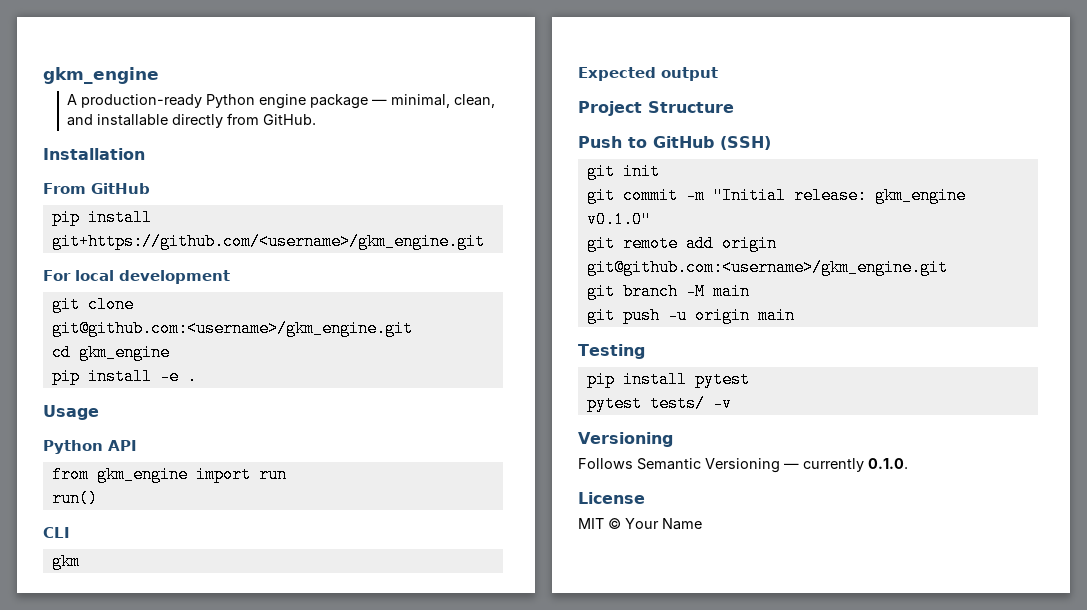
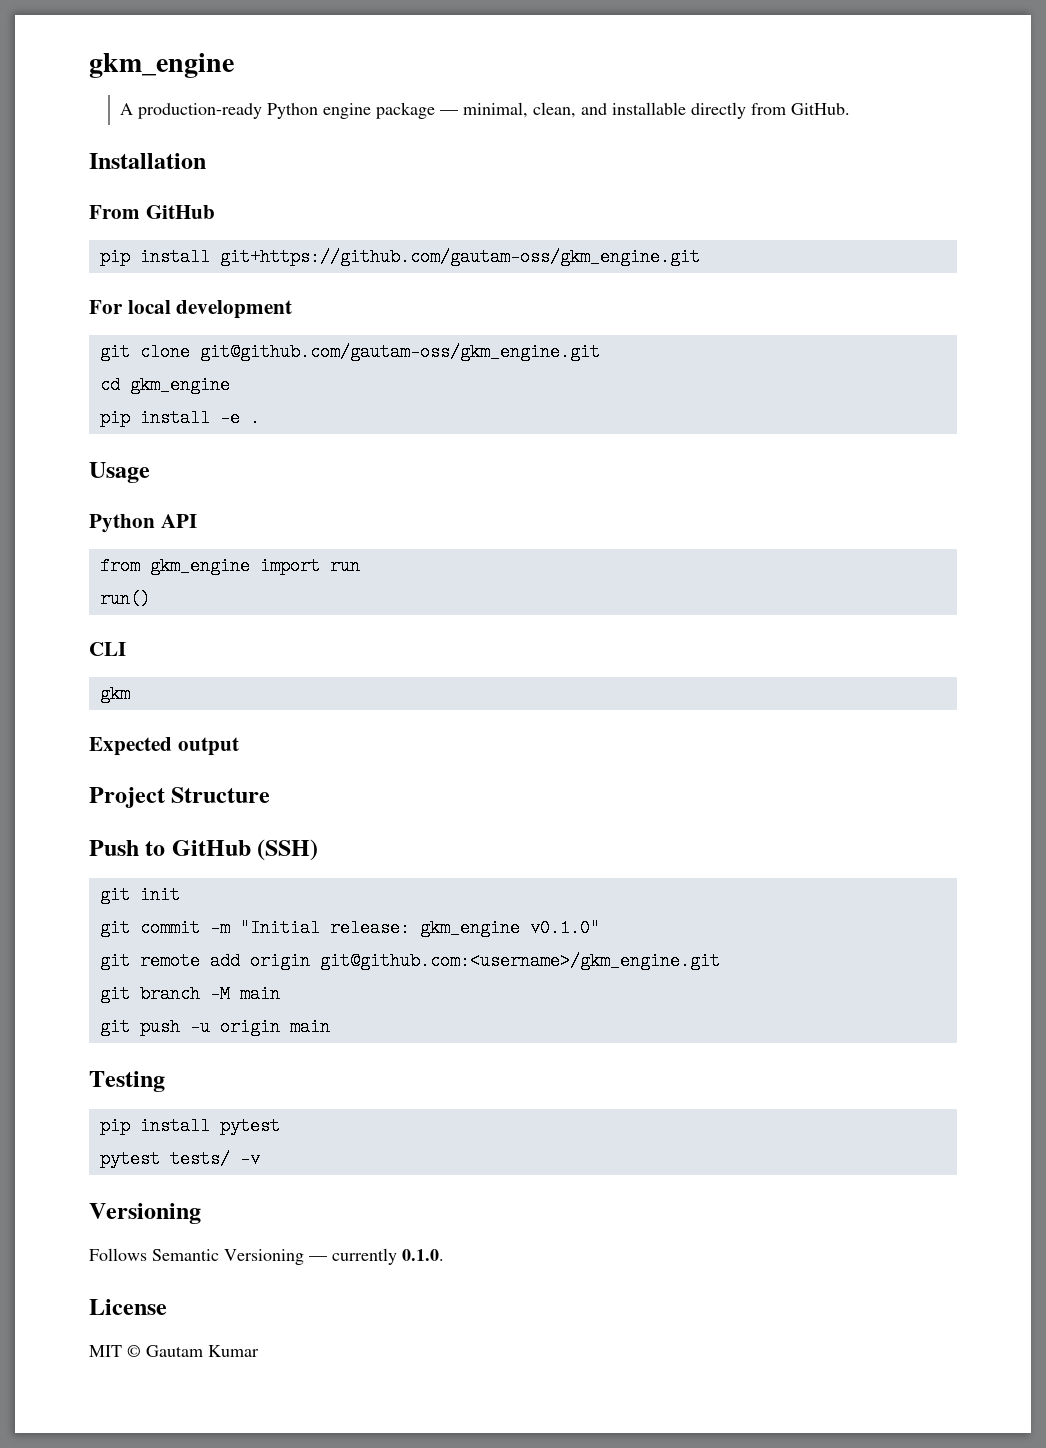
- pip install git+https://github.com/<username>/gkm_engine.git
+ pip install git+https://github.com/gautam-oss/gkm_engine.git
- git clone git@github.com:<username>/gkm_engine.git
+ git clone git@github.com/gautam-oss/gkm_engine.git
- MIT © Your Name
+ MIT © Gautam Kumar

